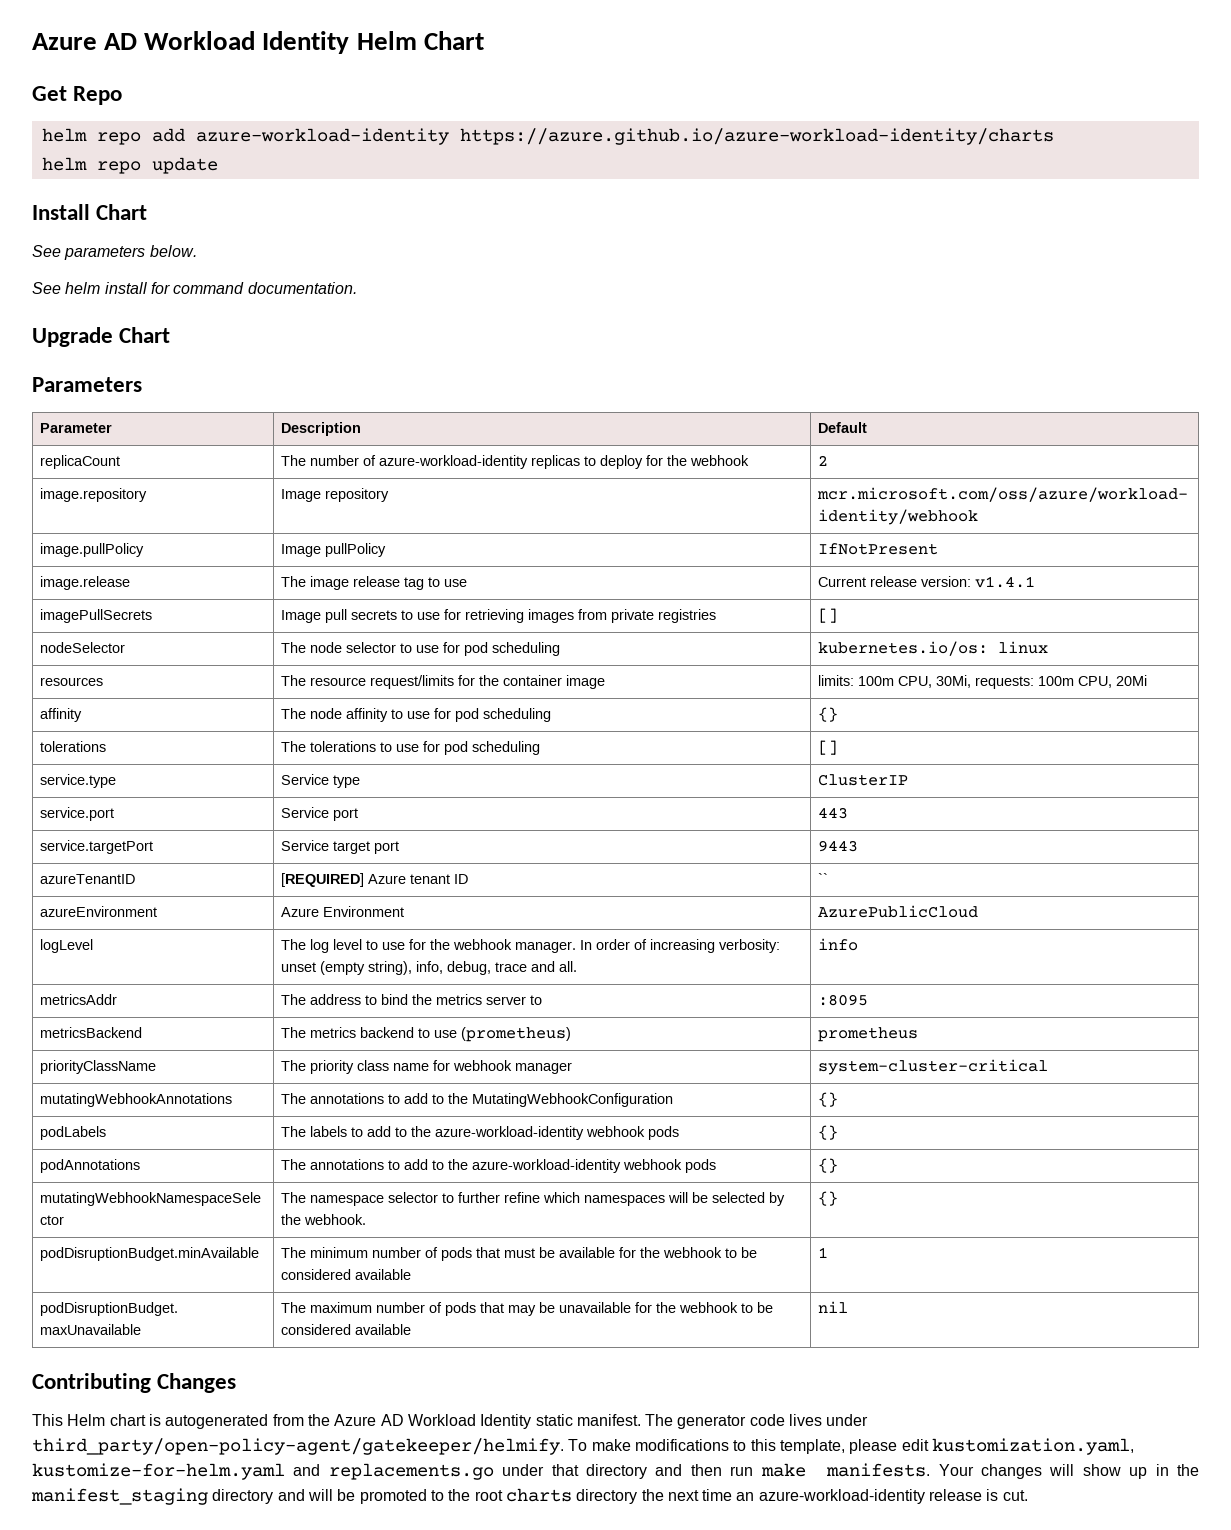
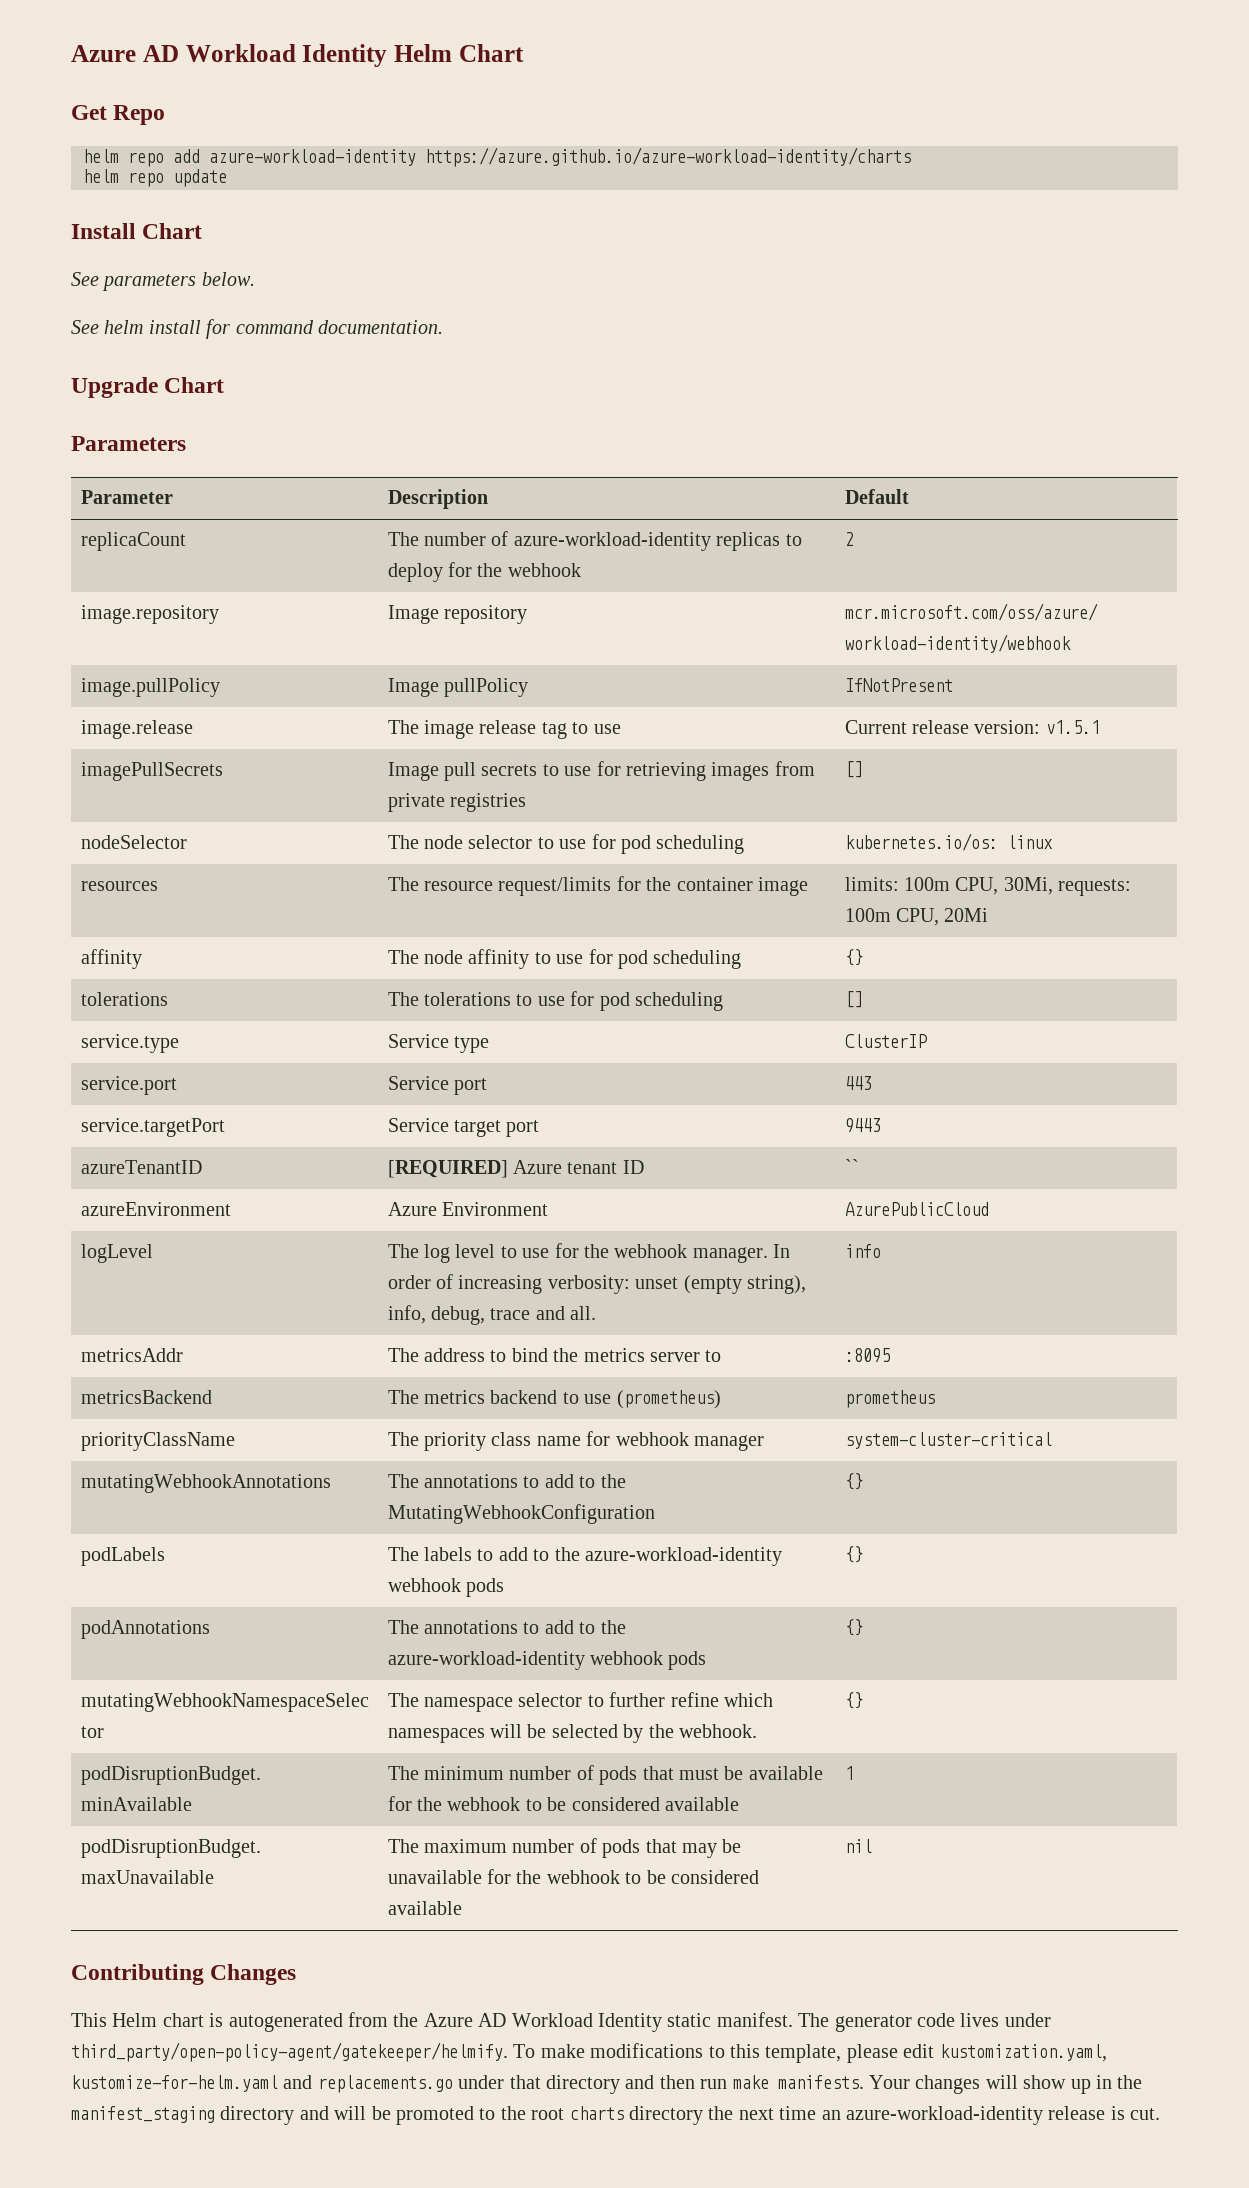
- image.release | The image release tag to use | Current release version: v1.4.1
+ image.release | The image release tag to use | Current release version: v1.5.1

